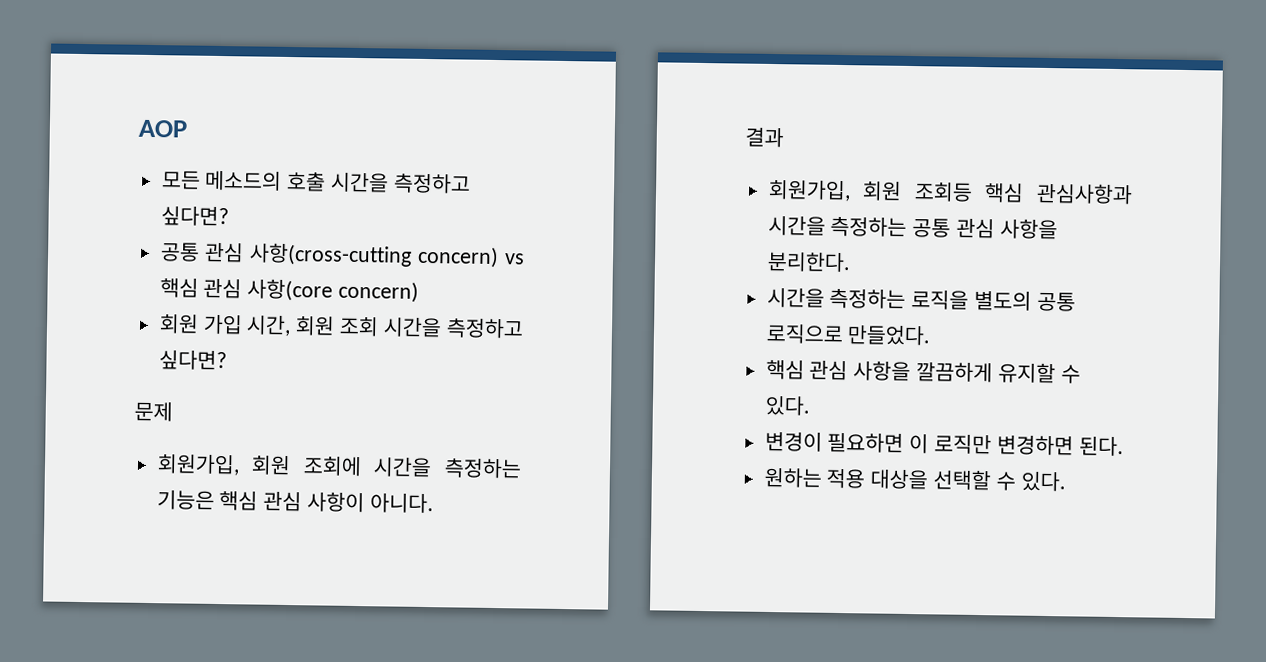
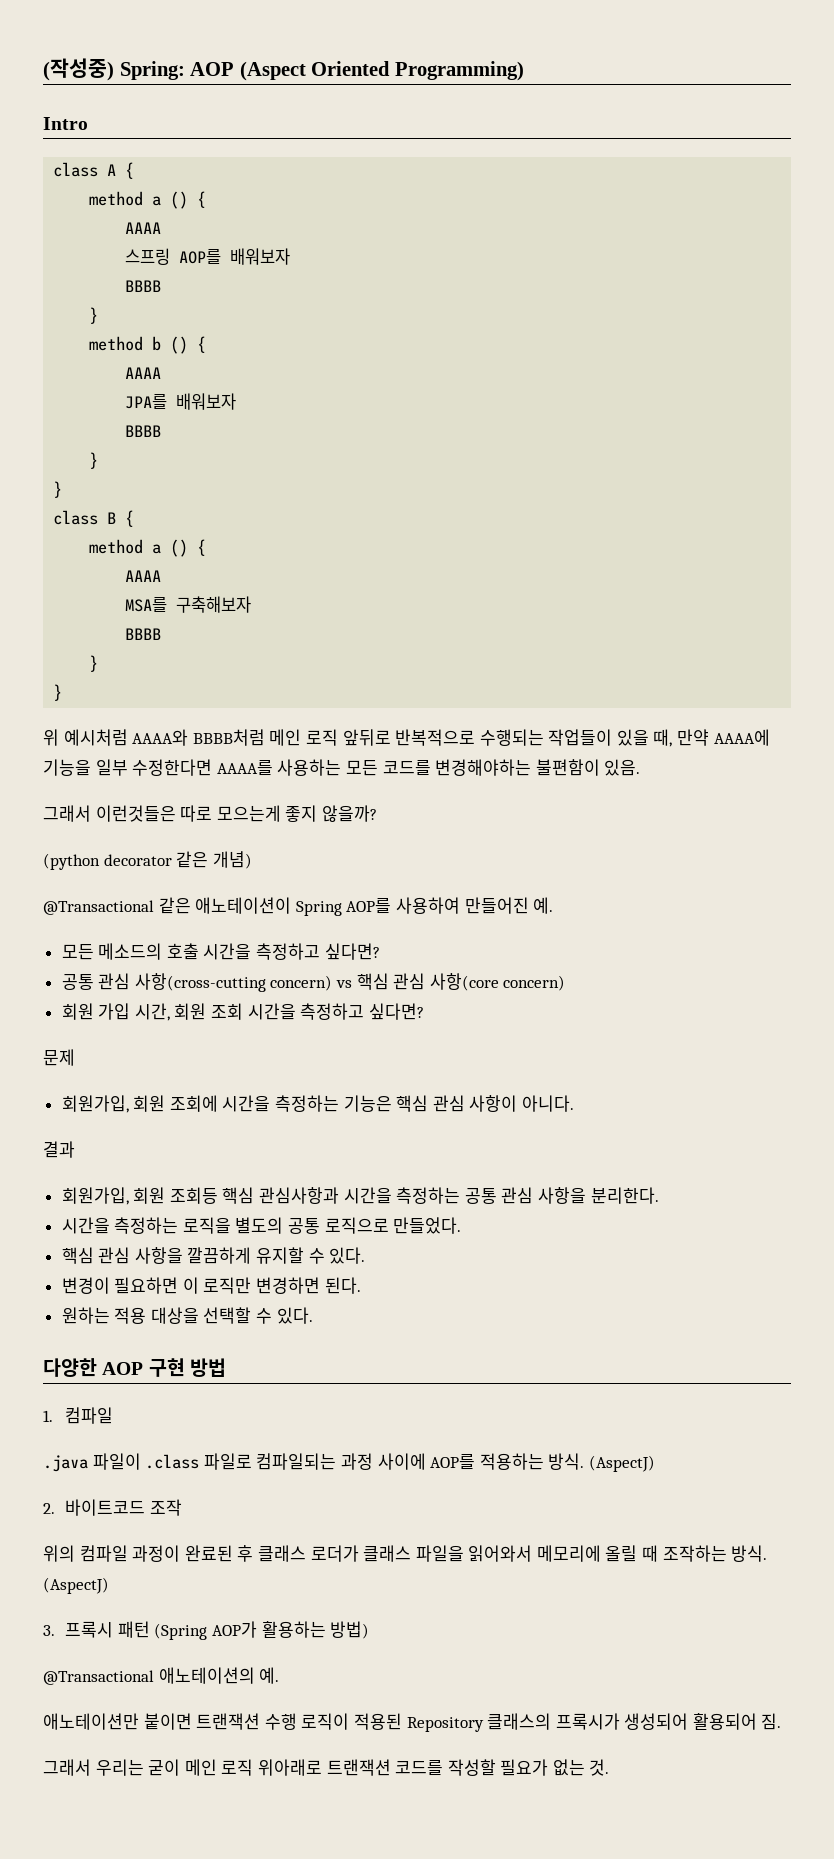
- AOP
+ (작성중) Spring: AOP (Aspect Oriented Programming)
+ Intro
+ class A {
+ method a () {
+ AAAA
+ 스프링 AOP를 배워보자
+ BBBB
+ }
+ method b () {
+ AAAA
+ JPA를 배워보자
+ BBBB
+ }
+ }
+ class B {
+ method a () {
+ AAAA
+ MSA를 구축해보자
+ BBBB
+ }
+ }
+ 위 예시처럼 AAAA와 BBBB처럼 메인 로직 앞뒤로 반복적으로 수행되는 작업들이 있을 때, 만약 AAAA에 기능을 일부 수정한다면 AAAA를 사용하는 모든 코드를 변경해야하는 불편함이 있음.
+ 그래서 이런것들은 따로 모으는게 좋지 않을까?
+ (python decorator 같은 개념)
+ @Transactional 같은 애노테이션이 Spring AOP를 사용하여 만들어진 예.
+ 다양한 AOP 구현 방법
+ 1. 컴파일
+ .java 파일이 .class 파일로 컴파일되는 과정 사이에 AOP를 적용하는 방식. (AspectJ)
+ 2. 바이트코드 조작
+ 위의 컴파일 과정이 완료된 후 클래스 로더가 클래스 파일을 읽어와서 메모리에 올릴 때 조작하는 방식. (AspectJ)
+ 3. 프록시 패턴 (Spring AOP가 활용하는 방법)
+ @Transactional 애노테이션의 예.
+ 애노테이션만 붙이면 트랜잭션 수행 로직이 적용된 Repository 클래스의 프록시가 생성되어 활용되어 짐.
+ 그래서 우리는 굳이 메인 로직 위아래로 트랜잭션 코드를 작성할 필요가 없는 것.

